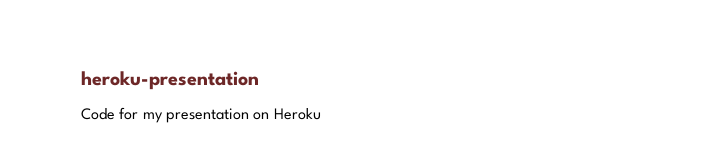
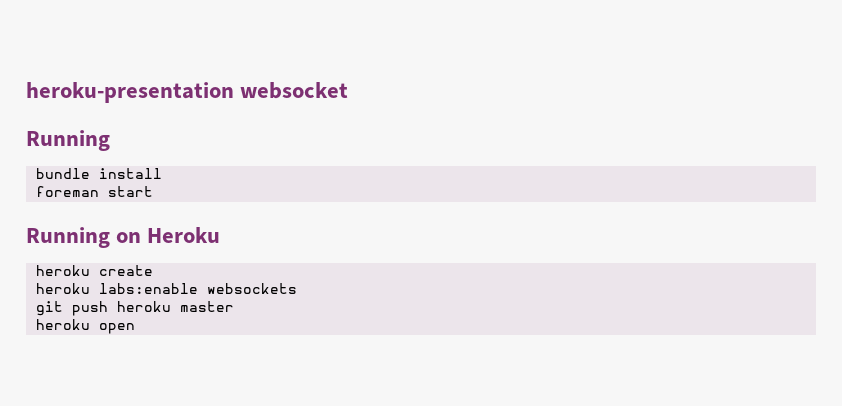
- heroku-presentation
- Code for my presentation on Heroku
+ heroku-presentation websocket
+ Running
+ bundle install
+ foreman start
+ Running on Heroku
+ heroku create
+ heroku labs:enable websockets
+ git push heroku master
+ heroku open

